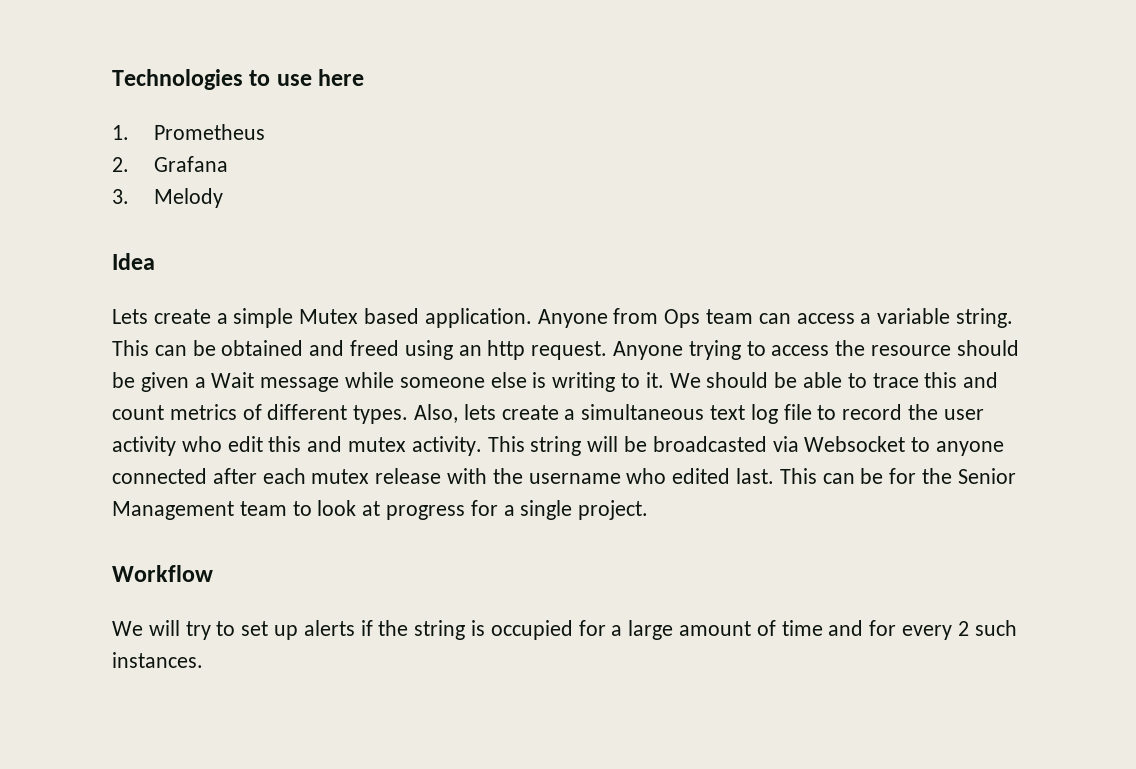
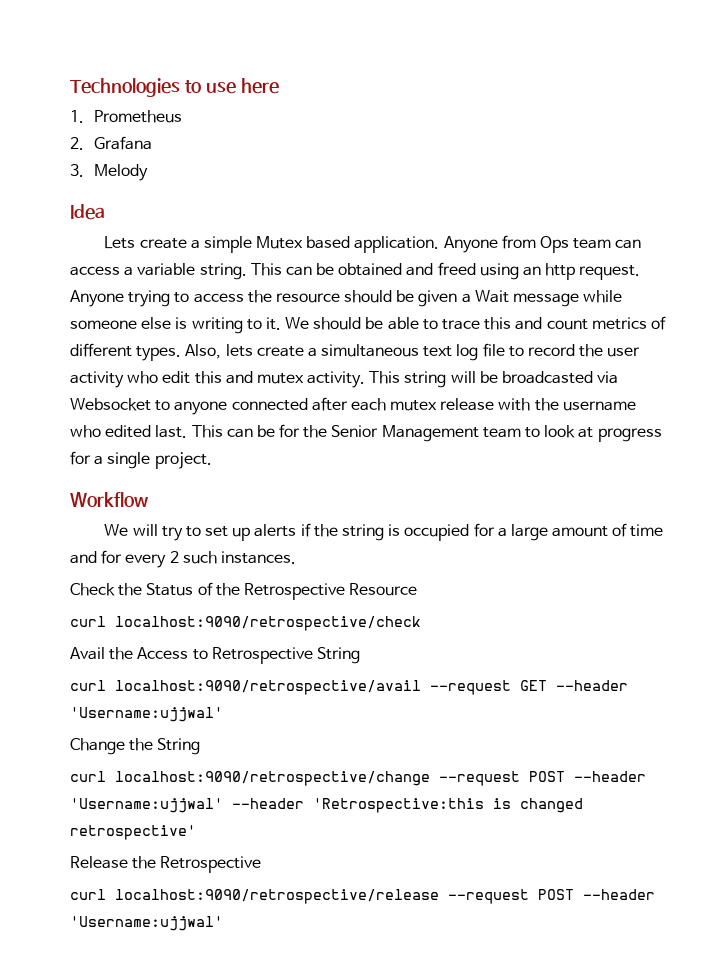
+ Check the Status of the Retrospective Resource
+ curl localhost:9090/retrospective/check
+ Avail the Access to Retrospective String
+ curl localhost:9090/retrospective/avail --request GET --header 'Username:ujjwal'
+ Change the String
+ curl localhost:9090/retrospective/change --request POST --header 'Username:ujjwal' --header 'Retrospective:this is changed retrospective'
+ Release the Retrospective
+ curl localhost:9090/retrospective/release --request POST --header 'Username:ujjwal'

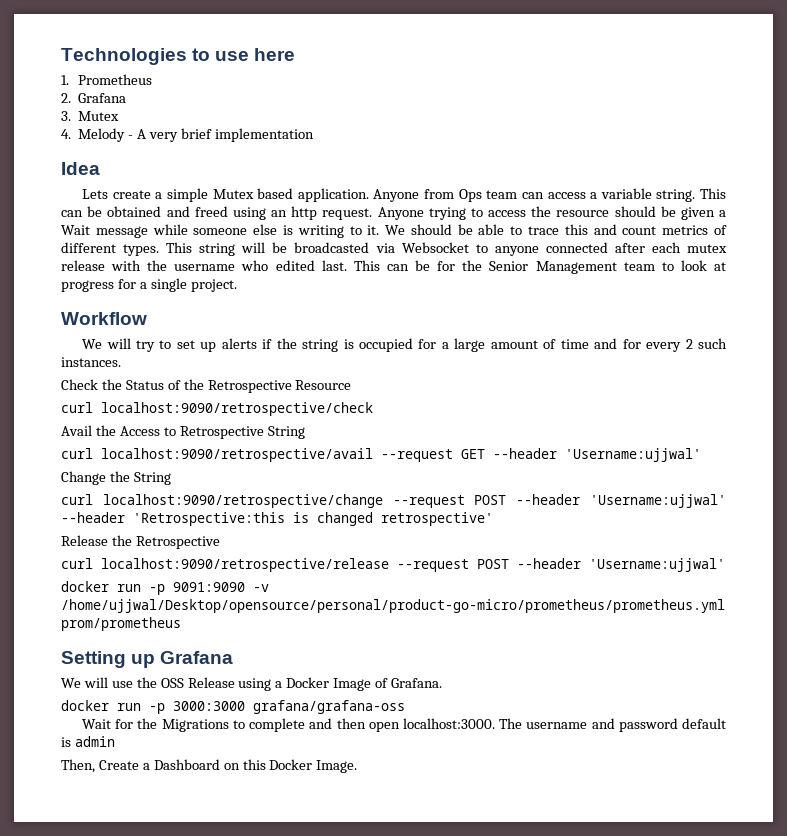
- 3. Melody
+ 3. Mutex
+ 4. Melody - A very brief implementation
- Also, lets create a simultaneous text log file to record the user activity who edit this and mutex activity.
+ docker run -p 9091:9090 -v /home/ujjwal/Desktop/opensource/personal/product-go-micro/prometheus/prometheus.yml prom/prometheus
+ Setting up Grafana
+ We will use the OSS Release using a Docker Image of Grafana.
+ docker run -p 3000:3000 grafana/grafana-oss
+ Wait for the Migrations to complete and then open localhost:3000. The username and password default is admin
+ Then, Create a Dashboard on this Docker Image.

